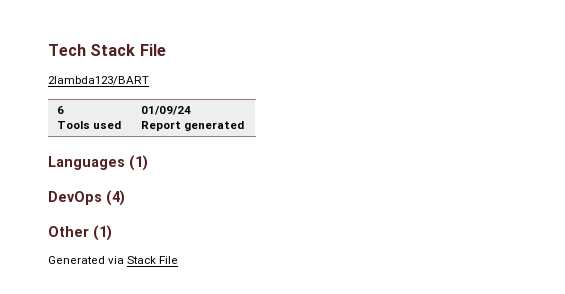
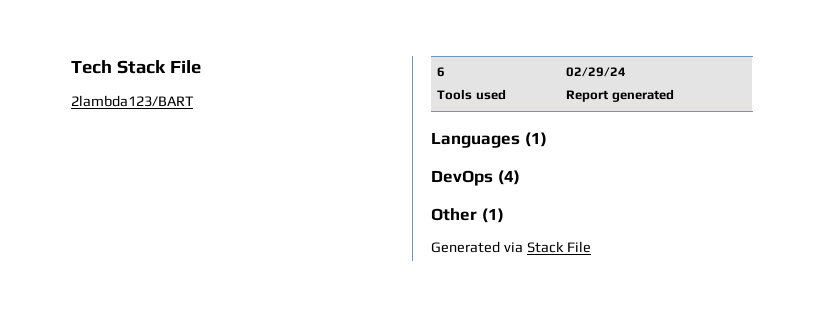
  6
- Tools used | 01/09/24
+ Tools used | 02/29/24

